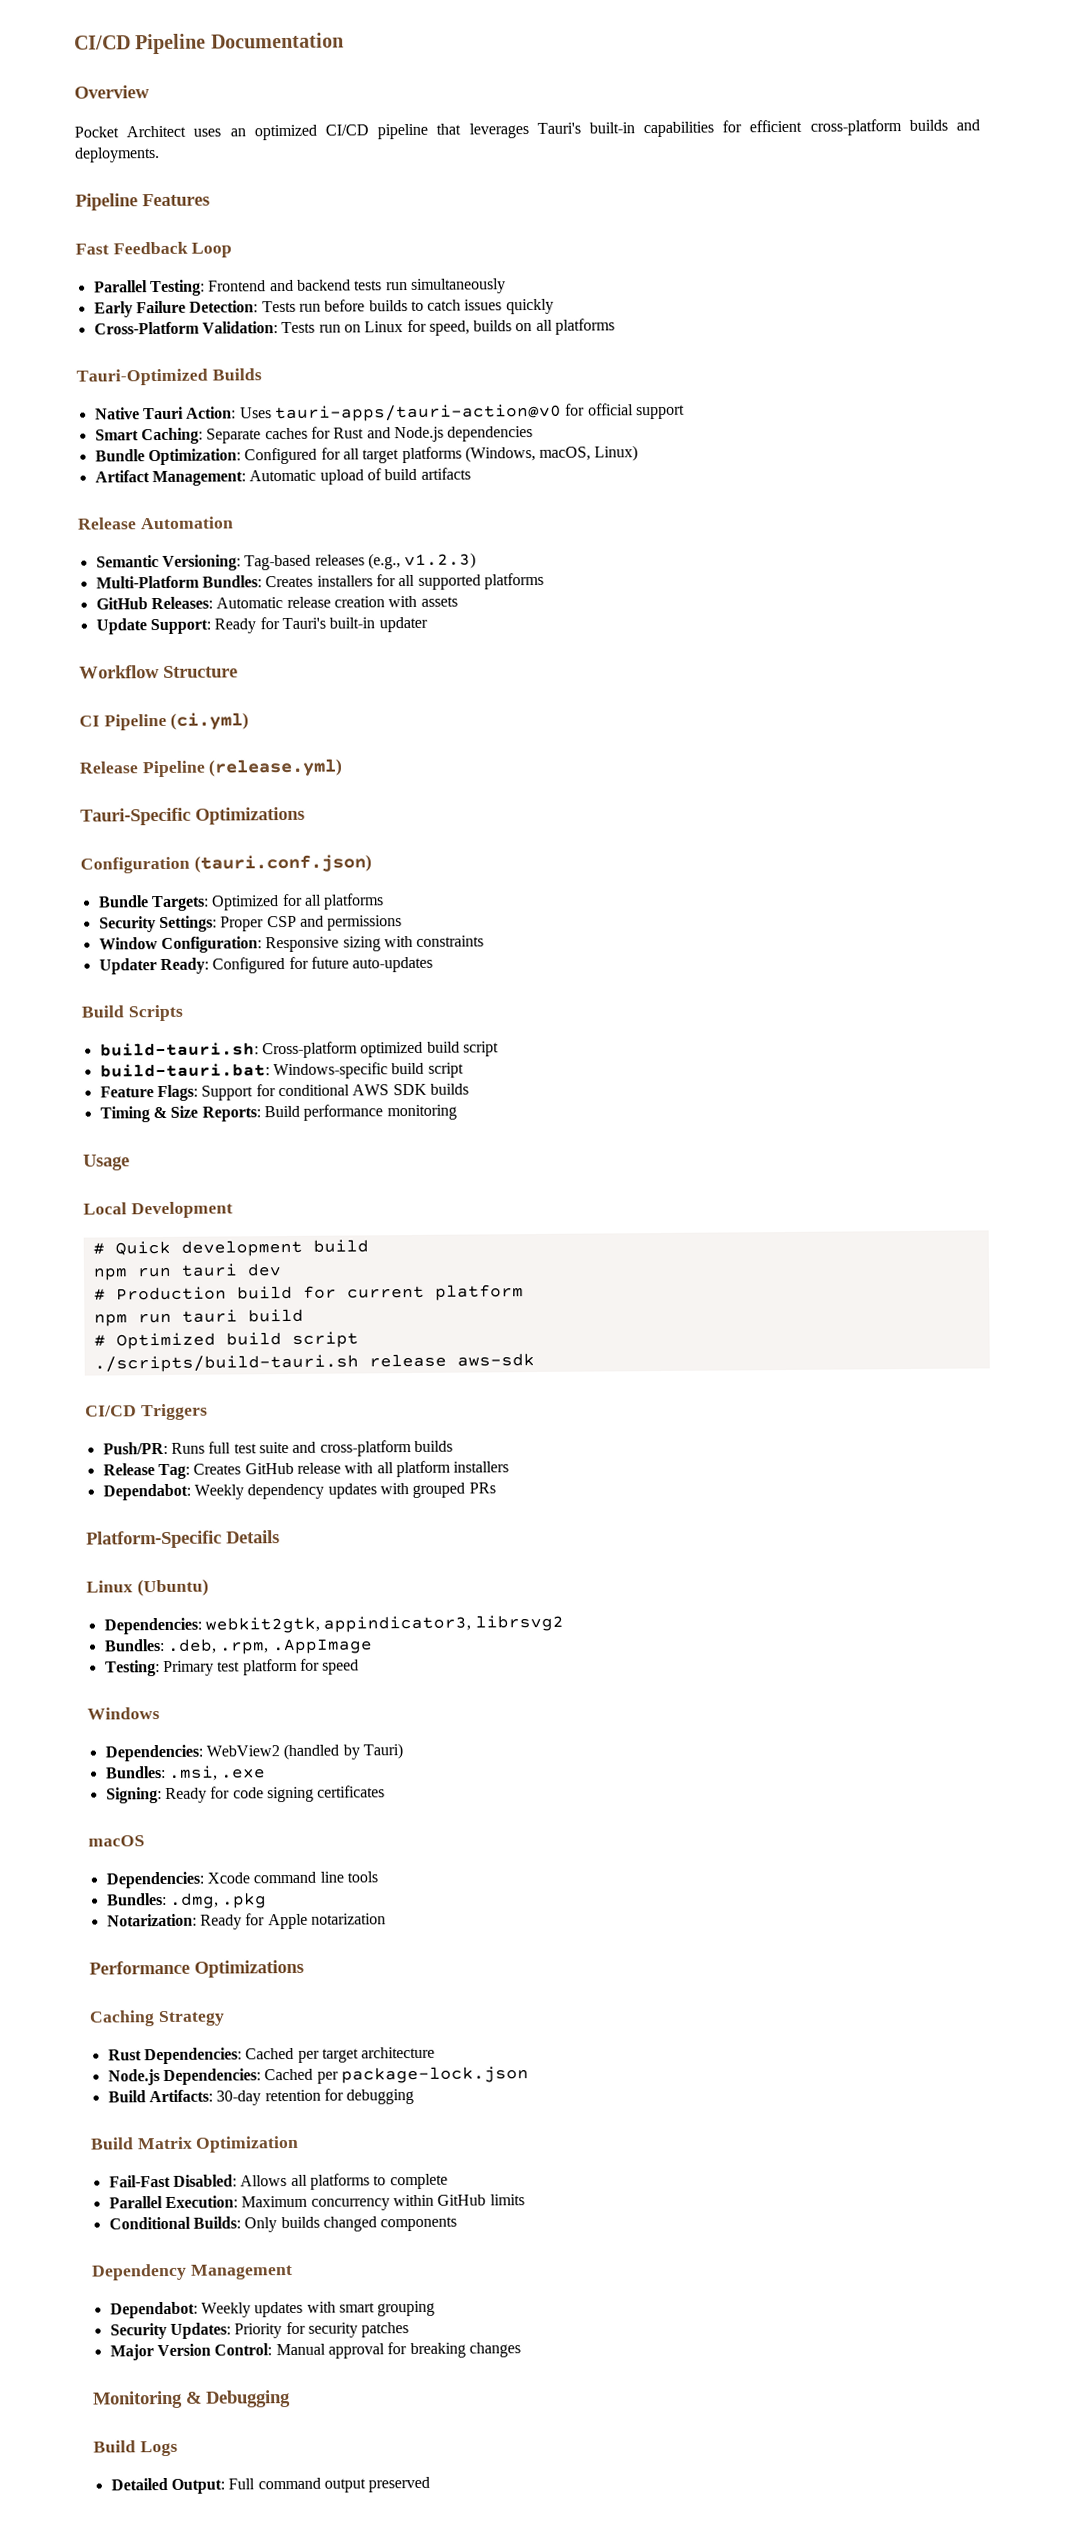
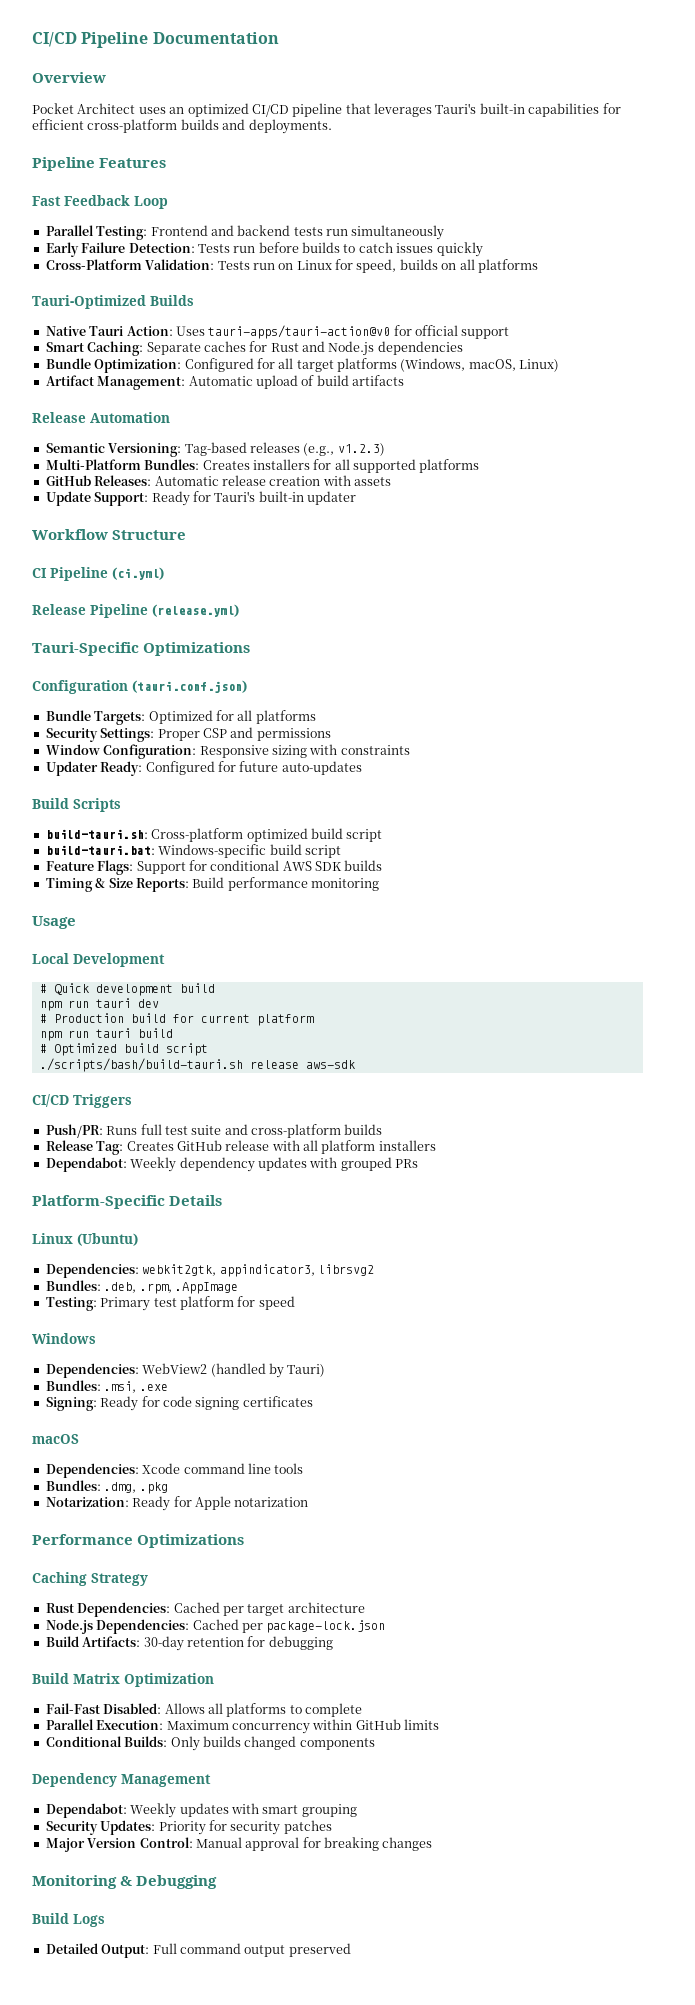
- ./scripts/build-tauri.sh release aws-sdk
+ ./scripts/bash/build-tauri.sh release aws-sdk

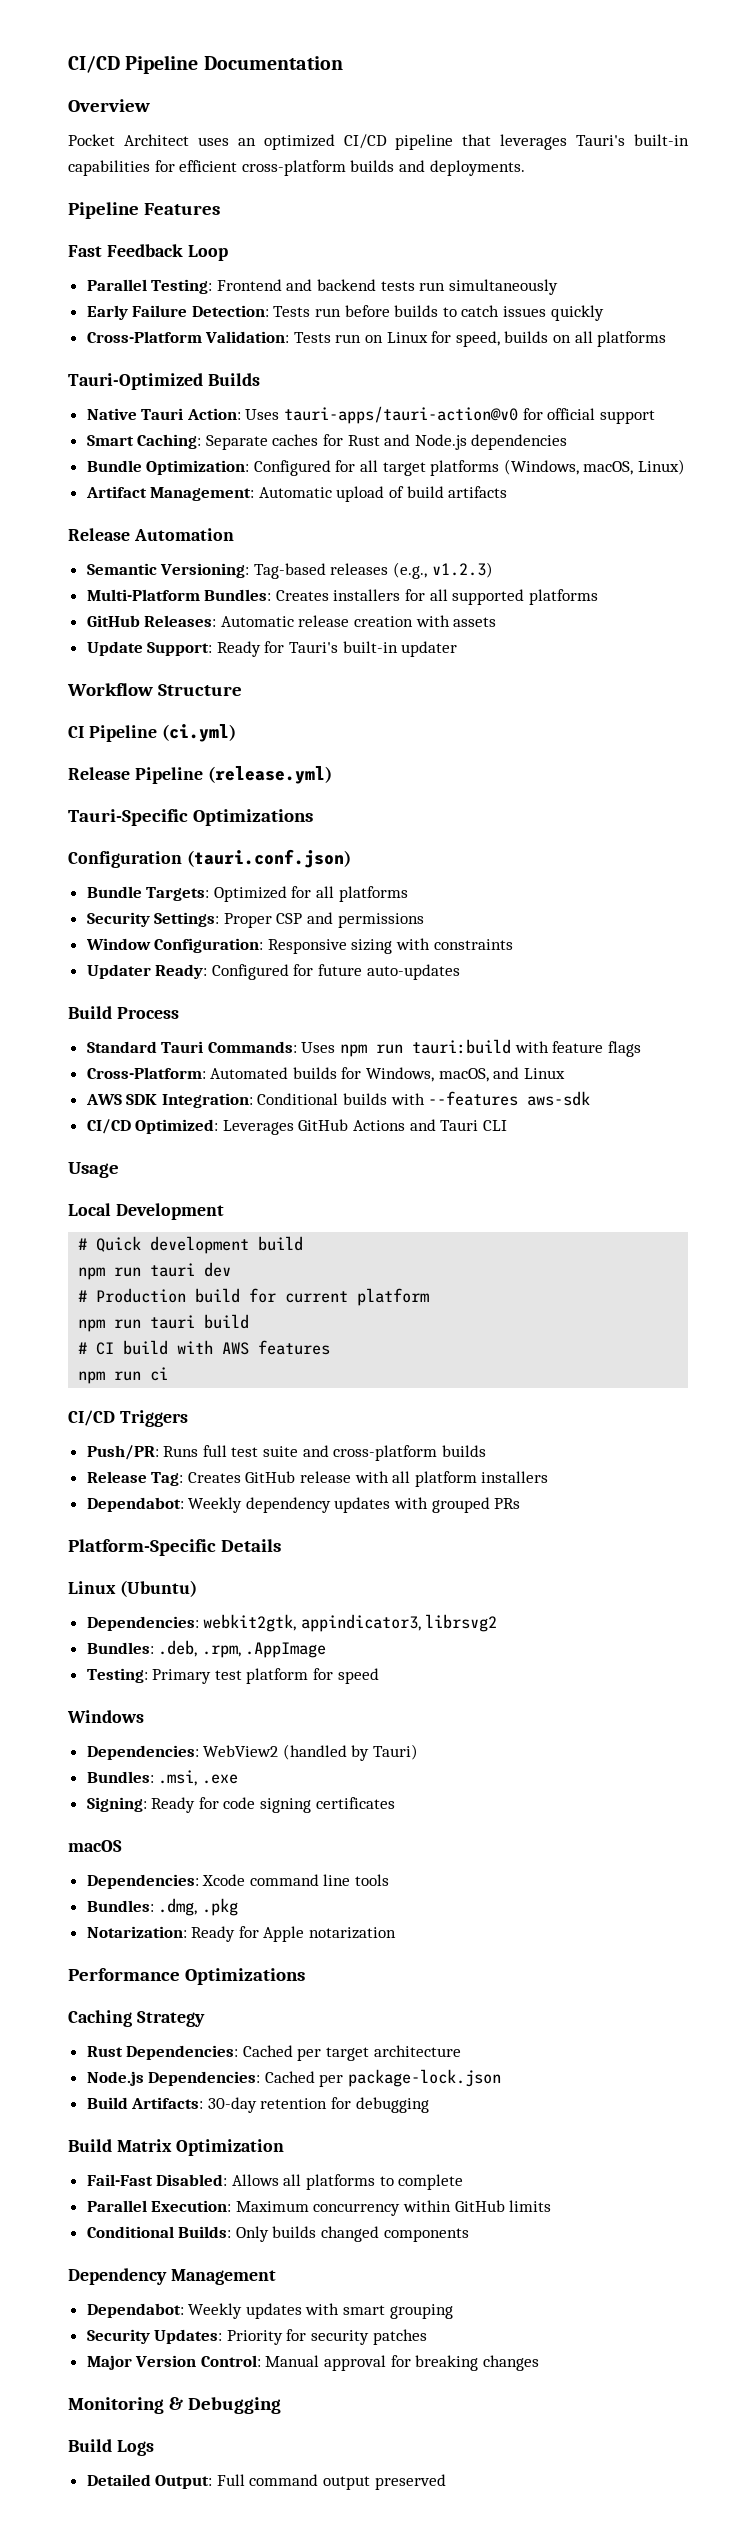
- Build Scripts
- build-tauri.sh: Cross-platform optimized build script
- build-tauri.bat: Windows-specific build script
- Feature Flags: Support for conditional AWS SDK builds
- Timing & Size Reports: Build performance monitoring
+ Build Process
+ Standard Tauri Commands: Uses npm run tauri:build with feature flags
+ Cross-Platform: Automated builds for Windows, macOS, and Linux
+ AWS SDK Integration: Conditional builds with --features aws-sdk
+ CI/CD Optimized: Leverages GitHub Actions and Tauri CLI
- # Optimized build script
- ./scripts/bash/build-tauri.sh release aws-sdk
+ # CI build with AWS features
+ npm run ci

